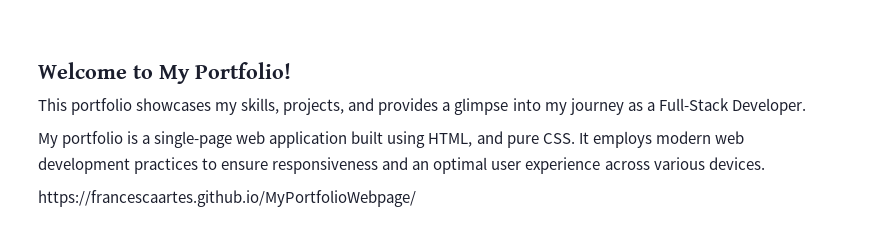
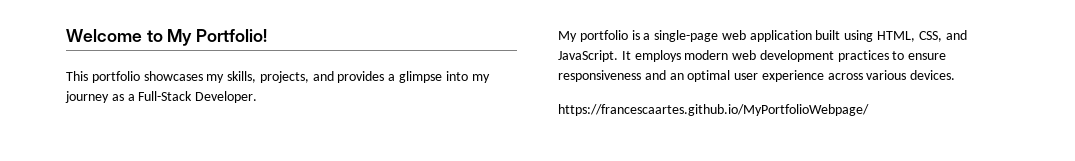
- My portfolio is a single-page web application built using HTML, and pure CSS. It employs modern web development practices to ensure responsiveness and an optimal user experience across various devices.
+ My portfolio is a single-page web application built using HTML, CSS, and JavaScript. It employs modern web development practices to ensure responsiveness and an optimal user experience across various devices.

